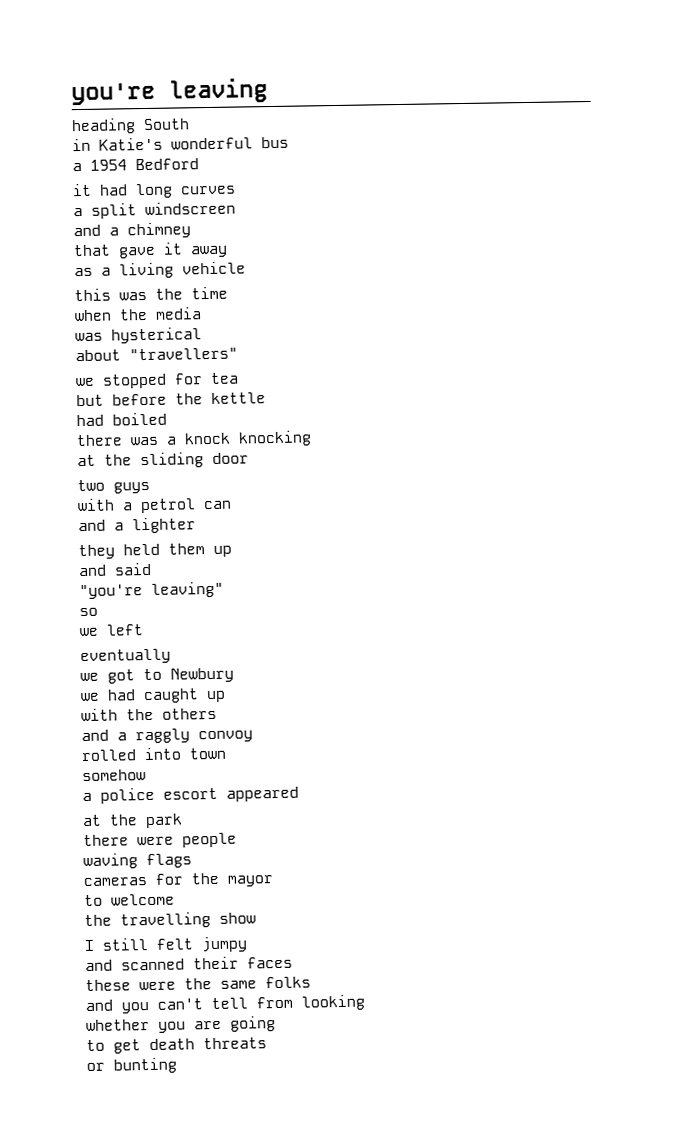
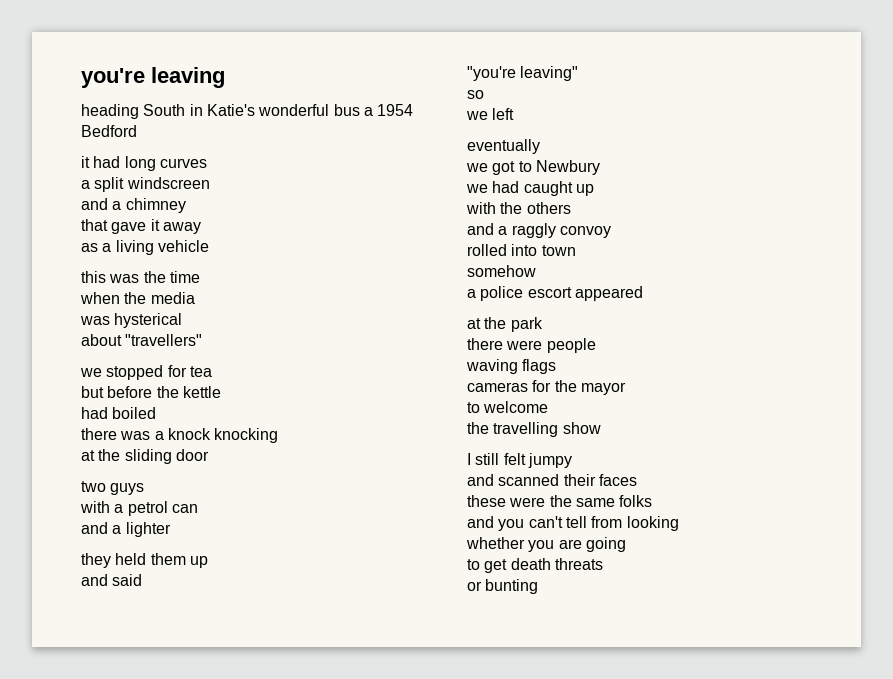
- heading South
- in Katie's wonderful bus
- a 1954 Bedford
+ heading South in Katie's wonderful bus a 1954 Bedford

